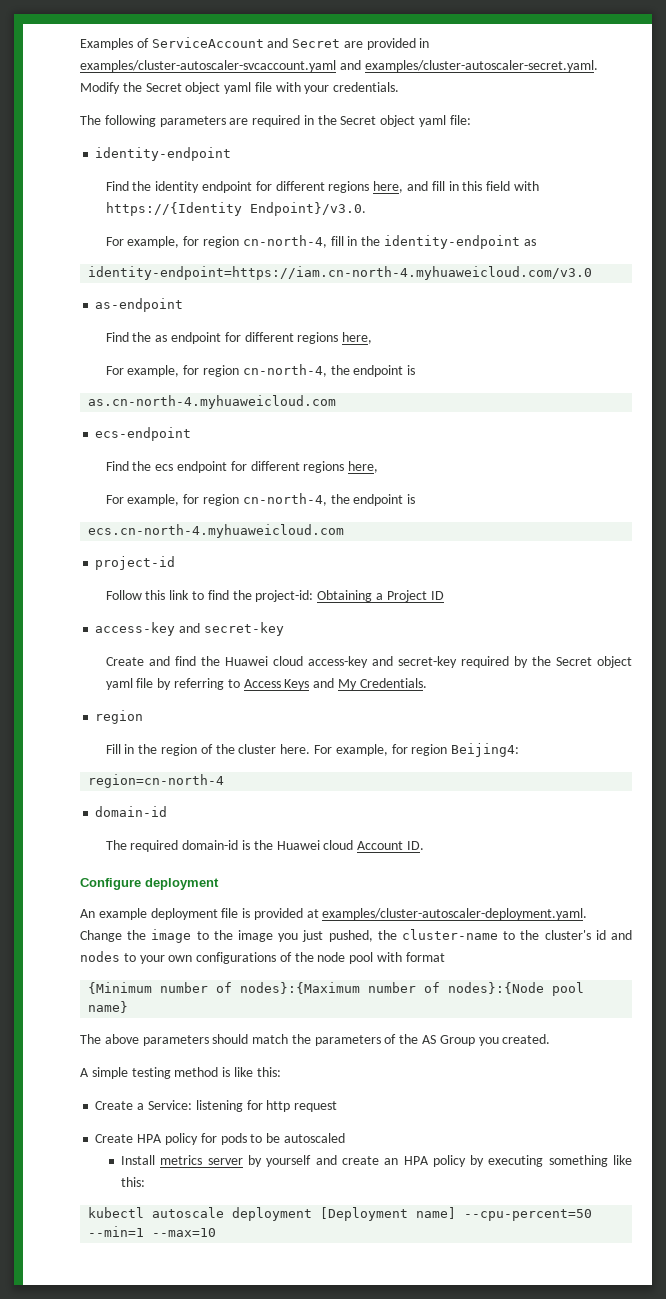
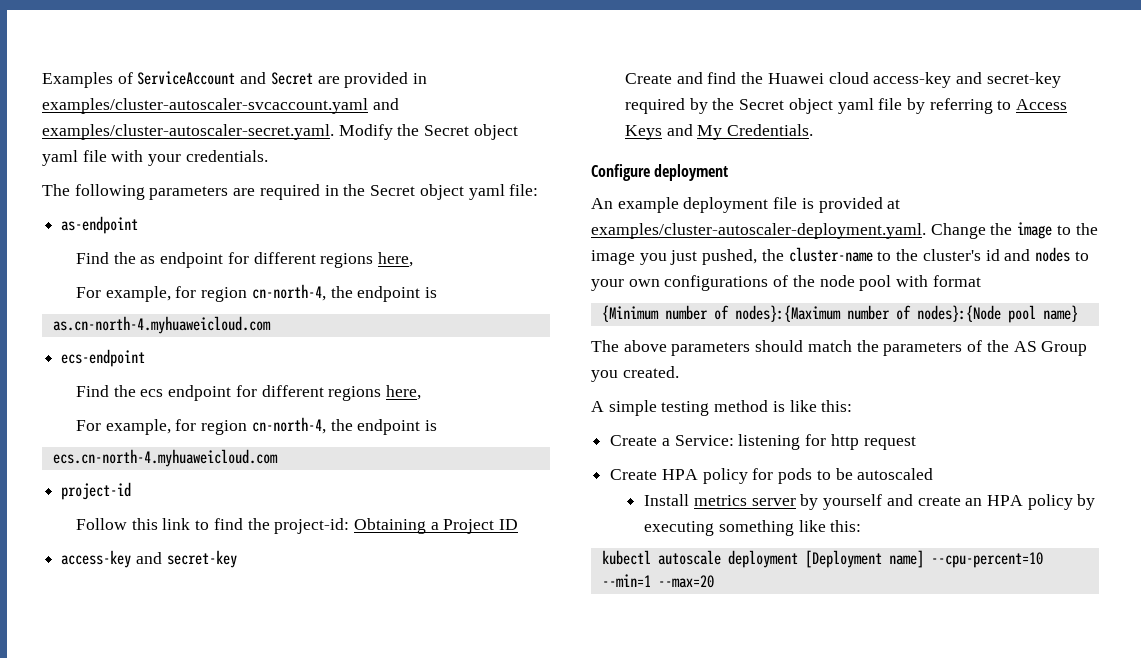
  The following parameters are required in the Secret object yaml file:
- identity-endpoint
- Find the identity endpoint for different regions here, and fill in this field with https://{Identity Endpoint}/v3.0.
- For example, for region cn-north-4, fill in the identity-endpoint as
- identity-endpoint=https://iam.cn-north-4.myhuaweicloud.com/v3.0
  Create and find the Huawei cloud access-key and secret-key required by the Secret object yaml file by referring to Access Keys and My Credentials.
- region
- Fill in the region of the cluster here. For example, for region Beijing4:
- region=cn-north-4
- domain-id
- The required domain-id is the Huawei cloud Account ID.
- kubectl autoscale deployment [Deployment name] --cpu-percent=50 --min=1 --max=10
+ kubectl autoscale deployment [Deployment name] --cpu-percent=10 --min=1 --max=20

